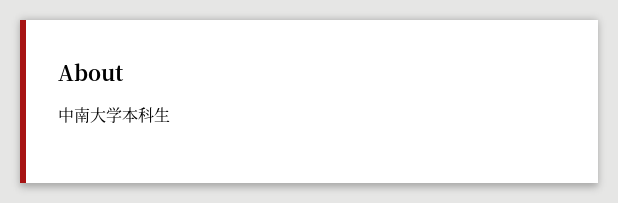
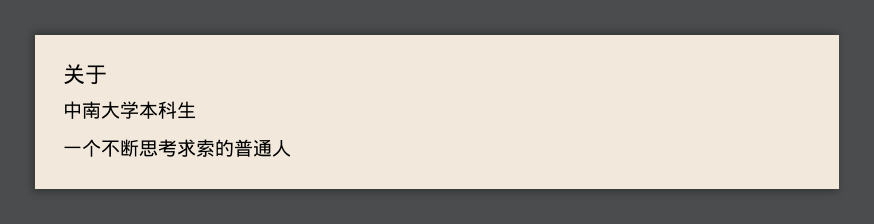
- About
+ 关于
+ 一个不断思考求索的普通人

